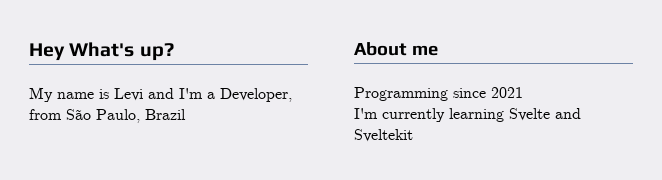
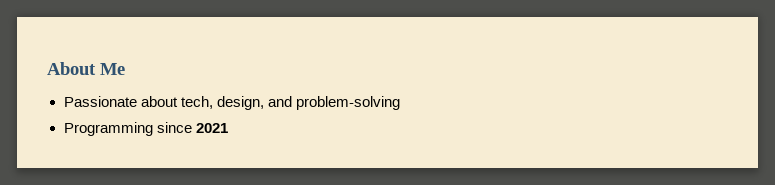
- Hey What's up?
- My name is Levi and I'm a Developer, from São Paulo, Brazil
- About me
+ About Me
+ Passionate about tech, design, and problem-solving
  Programming since 2021
- I'm currently learning Svelte and Sveltekit

